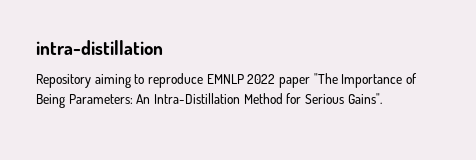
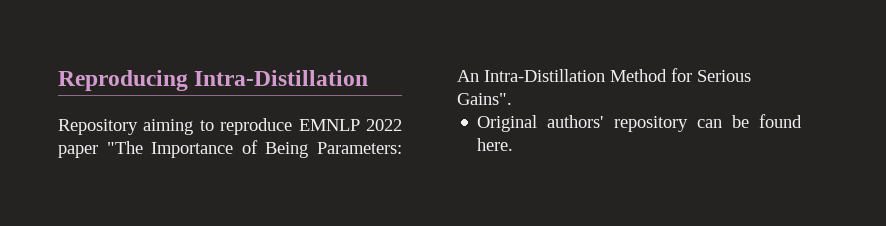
- intra-distillation
+ Reproducing Intra-Distillation
+ Original authors' repository can be found here.

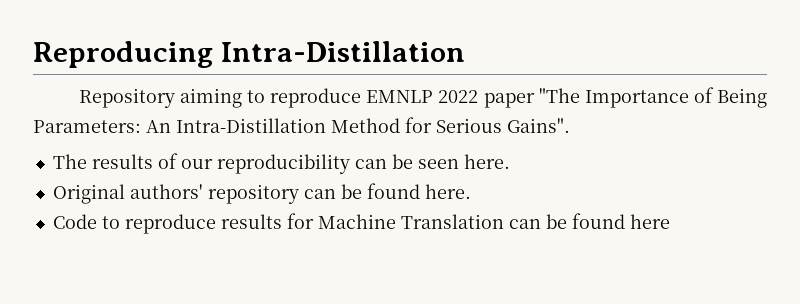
+ The results of our reproducibility can be seen here.
+ Code to reproduce results for Machine Translation can be found here

